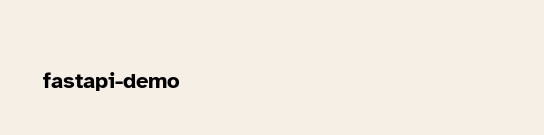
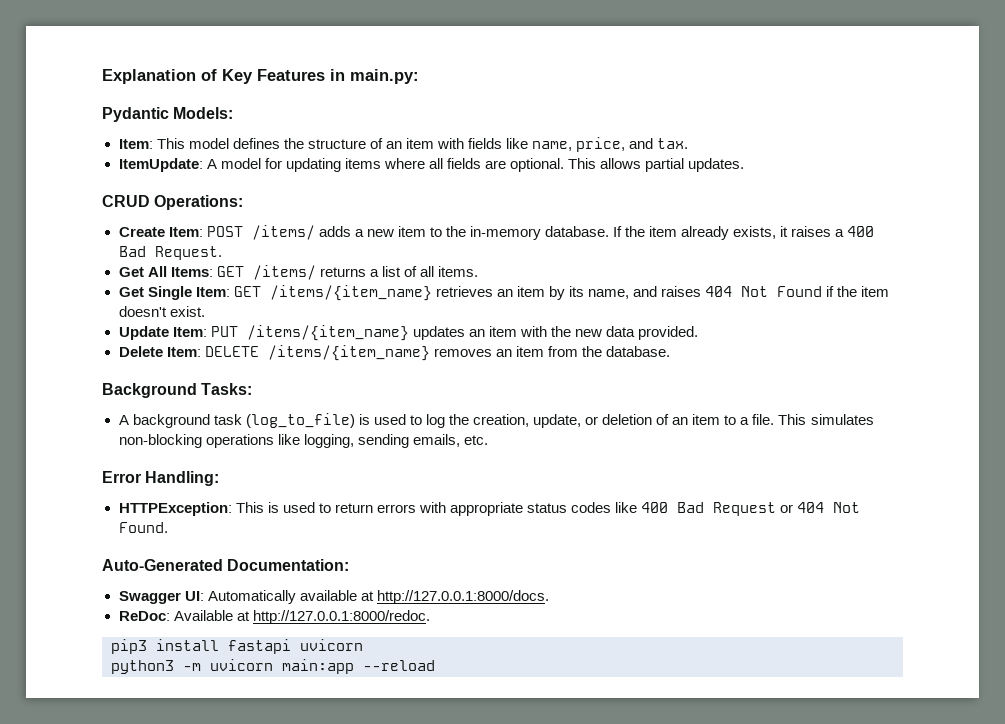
- fastapi-demo
+ Explanation of Key Features in main.py:
+ Pydantic Models:
+ Item: This model defines the structure of an item with fields like name, price, and tax.
+ ItemUpdate: A model for updating items where all fields are optional. This allows partial updates.
+ CRUD Operations:
+ Create Item: POST /items/ adds a new item to the in-memory database. If the item already exists, it raises a 400 Bad Request.
+ Get All Items: GET /items/ returns a list of all items.
+ Get Single Item: GET /items/{item_name} retrieves an item by its name, and raises 404 Not Found if the item doesn't exist.
+ Update Item: PUT /items/{item_name} updates an item with the new data provided.
+ Delete Item: DELETE /items/{item_name} removes an item from the database.
+ Background Tasks:
+ A background task (log_to_file) is used to log the creation, update, or deletion of an item to a file. This simulates non-blocking operations like logging, sending emails, etc.
+ Error Handling:
+ HTTPException: This is used to return errors with appropriate status codes like 400 Bad Request or 404 Not Found.
+ Auto-Generated Documentation:
+ Swagger UI: Automatically available at http://127.0.0.1:8000/docs.
+ ReDoc: Available at http://127.0.0.1:8000/redoc.
+ pip3 install fastapi uvicorn
+ python3 -m uvicorn main:app --reload

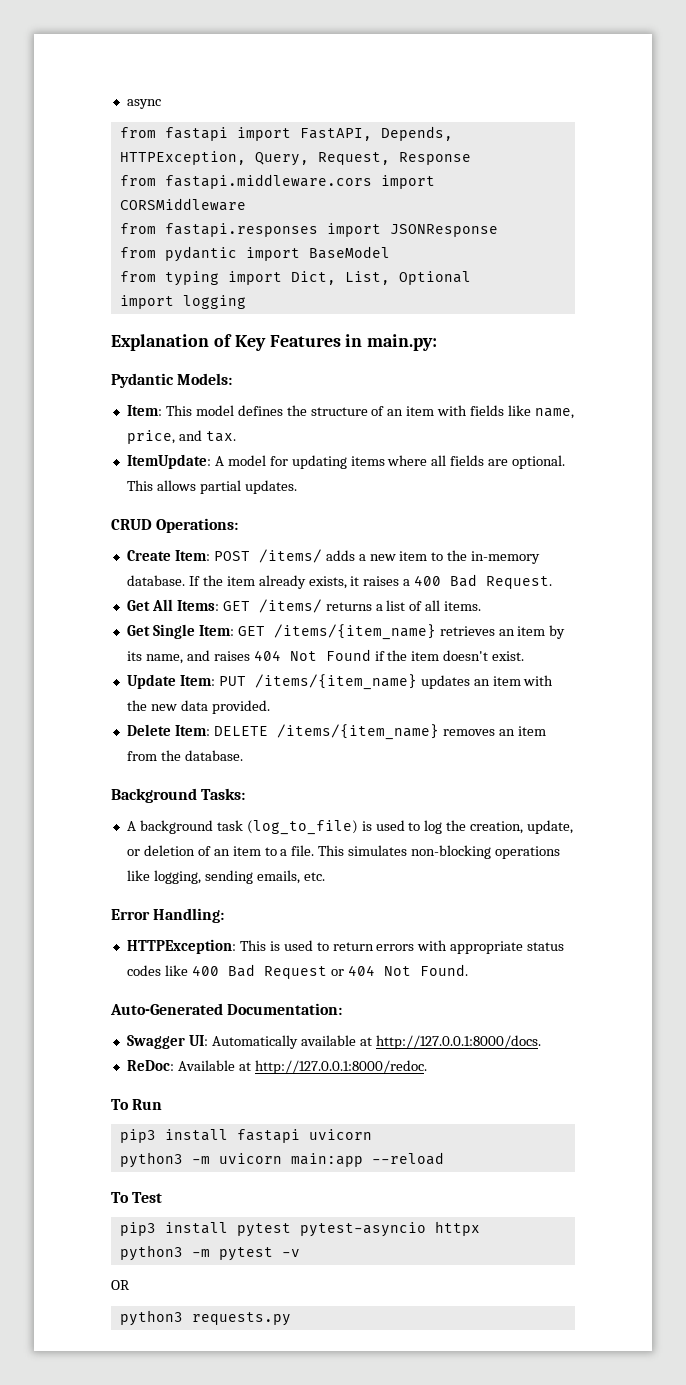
+ async
+ from fastapi import FastAPI, Depends, HTTPException, Query, Request, Response
+ from fastapi.middleware.cors import CORSMiddleware
+ from fastapi.responses import JSONResponse
+ from pydantic import BaseModel
+ from typing import Dict, List, Optional
+ import logging
+ To Run
+ To Test
+ pip3 install pytest pytest-asyncio httpx
+ python3 -m pytest -v
+ OR
+ python3 requests.py

